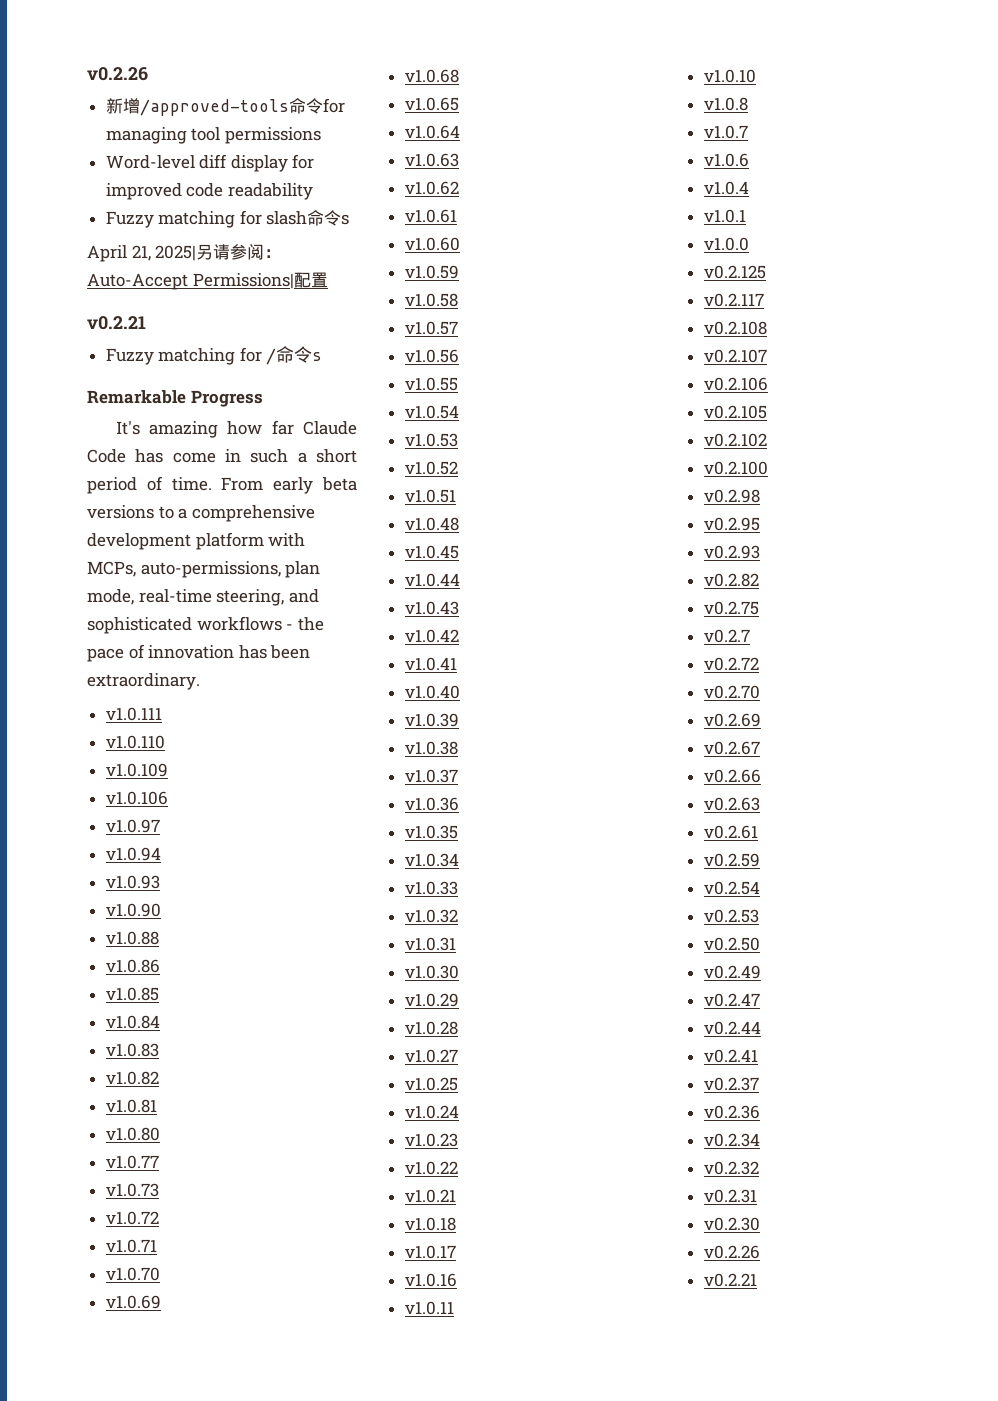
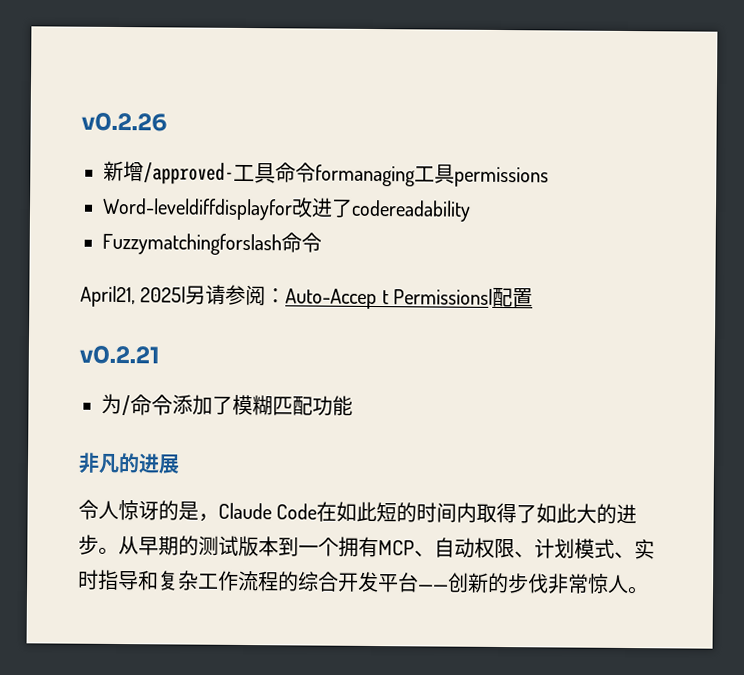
- 新增/approved-tools命令for managing tool permissions
- Word-level diff display for improved code readability
- Fuzzy matching for slash命令s
- April 21, 2025|另请参阅：Auto-Accept Permissions|配置
+ 新增/approved-工具命令formanaging工具permissions
+ Word-leveldiffdisplayfor改进了codereadability
+ Fuzzymatchingforslash命令
+ April21, 2025|另请参阅：Auto-Accep t Permissions|配置
- Fuzzy matching for /命令s
- Remarkable Progress
- It's amazing how far Claude Code has come in such a short period of time. From early beta versions to a comprehensive development platform with MCPs, auto-permissions, plan mode, real-time steering, and sophisticated workflows - the pace of innovation has been extraordinary.
- v1.0.111
- v1.0.110
- v1.0.109
- v1.0.106
- v1.0.97
- v1.0.94
- v1.0.93
- v1.0.90
- v1.0.88
- v1.0.86
- v1.0.85
- v1.0.84
- v1.0.83
- v1.0.82
- v1.0.81
- v1.0.80
- v1.0.77
- v1.0.73
- v1.0.72
- v1.0.71
- v1.0.70
- v1.0.69
- v1.0.68
- v1.0.65
- v1.0.64
- v1.0.63
- v1.0.62
- v1.0.61
- v1.0.60
- v1.0.59
- v1.0.58
- v1.0.57
- v1.0.56
- v1.0.55
- v1.0.54
- v1.0.53
- v1.0.52
- v1.0.51
- v1.0.48
- v1.0.45
- v1.0.44
- v1.0.43
- v1.0.42
- v1.0.41
- v1.0.40
- v1.0.39
- v1.0.38
- v1.0.37
- v1.0.36
- v1.0.35
- v1.0.34
- v1.0.33
- v1.0.32
- v1.0.31
- v1.0.30
- v1.0.29
- v1.0.28
- v1.0.27
- v1.0.25
- v1.0.24
- v1.0.23
- v1.0.22
- v1.0.21
- v1.0.18
- v1.0.17
- v1.0.16
- v1.0.11
- v1.0.10
- v1.0.8
- v1.0.7
- v1.0.6
- v1.0.4
- v1.0.1
- v1.0.0
- v0.2.125
- v0.2.117
- v0.2.108
- v0.2.107
- v0.2.106
- v0.2.105
- v0.2.102
- v0.2.100
- v0.2.98
- v0.2.95
- v0.2.93
- v0.2.82
- v0.2.75
- v0.2.7
- v0.2.72
- v0.2.70
- v0.2.69
- v0.2.67
- v0.2.66
- v0.2.63
- v0.2.61
- v0.2.59
- v0.2.54
- v0.2.53
- v0.2.50
- v0.2.49
- v0.2.47
- v0.2.44
- v0.2.41
- v0.2.37
- v0.2.36
- v0.2.34
- v0.2.32
- v0.2.31
- v0.2.30
- v0.2.26
- v0.2.21
+ 为/命令添加了模糊匹配功能
+ 非凡的进展
+ 令人惊讶的是，Claude Code在如此短的时间内取得了如此大的进步。从早期的测试版本到一个拥有MCP、自动权限、计划模式、实时指导和复杂工作流程的综合开发平台——创新的步伐非常惊人。

